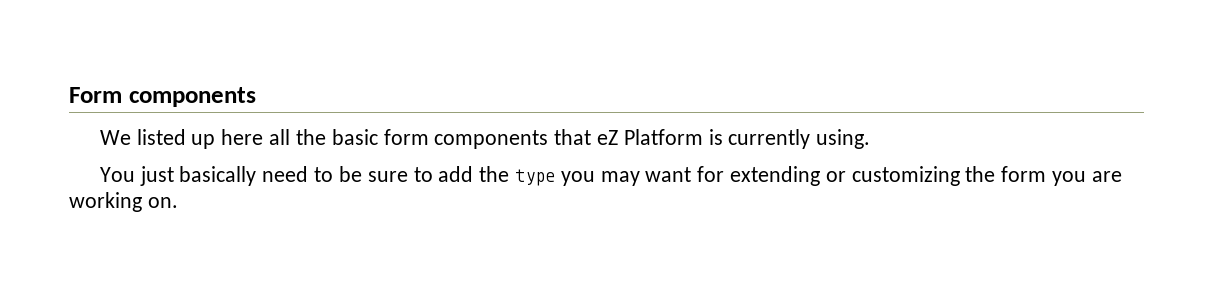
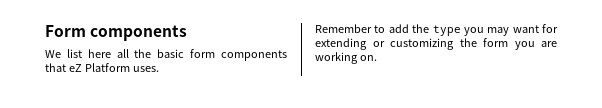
- We listed up here all the basic form components that eZ Platform is currently using.
- You just basically need to be sure to add the type you may want for extending or customizing the form you are working on.
+ We list here all the basic form components that eZ Platform uses.
+ Remember to add the type you may want for extending or customizing the form you are working on.

